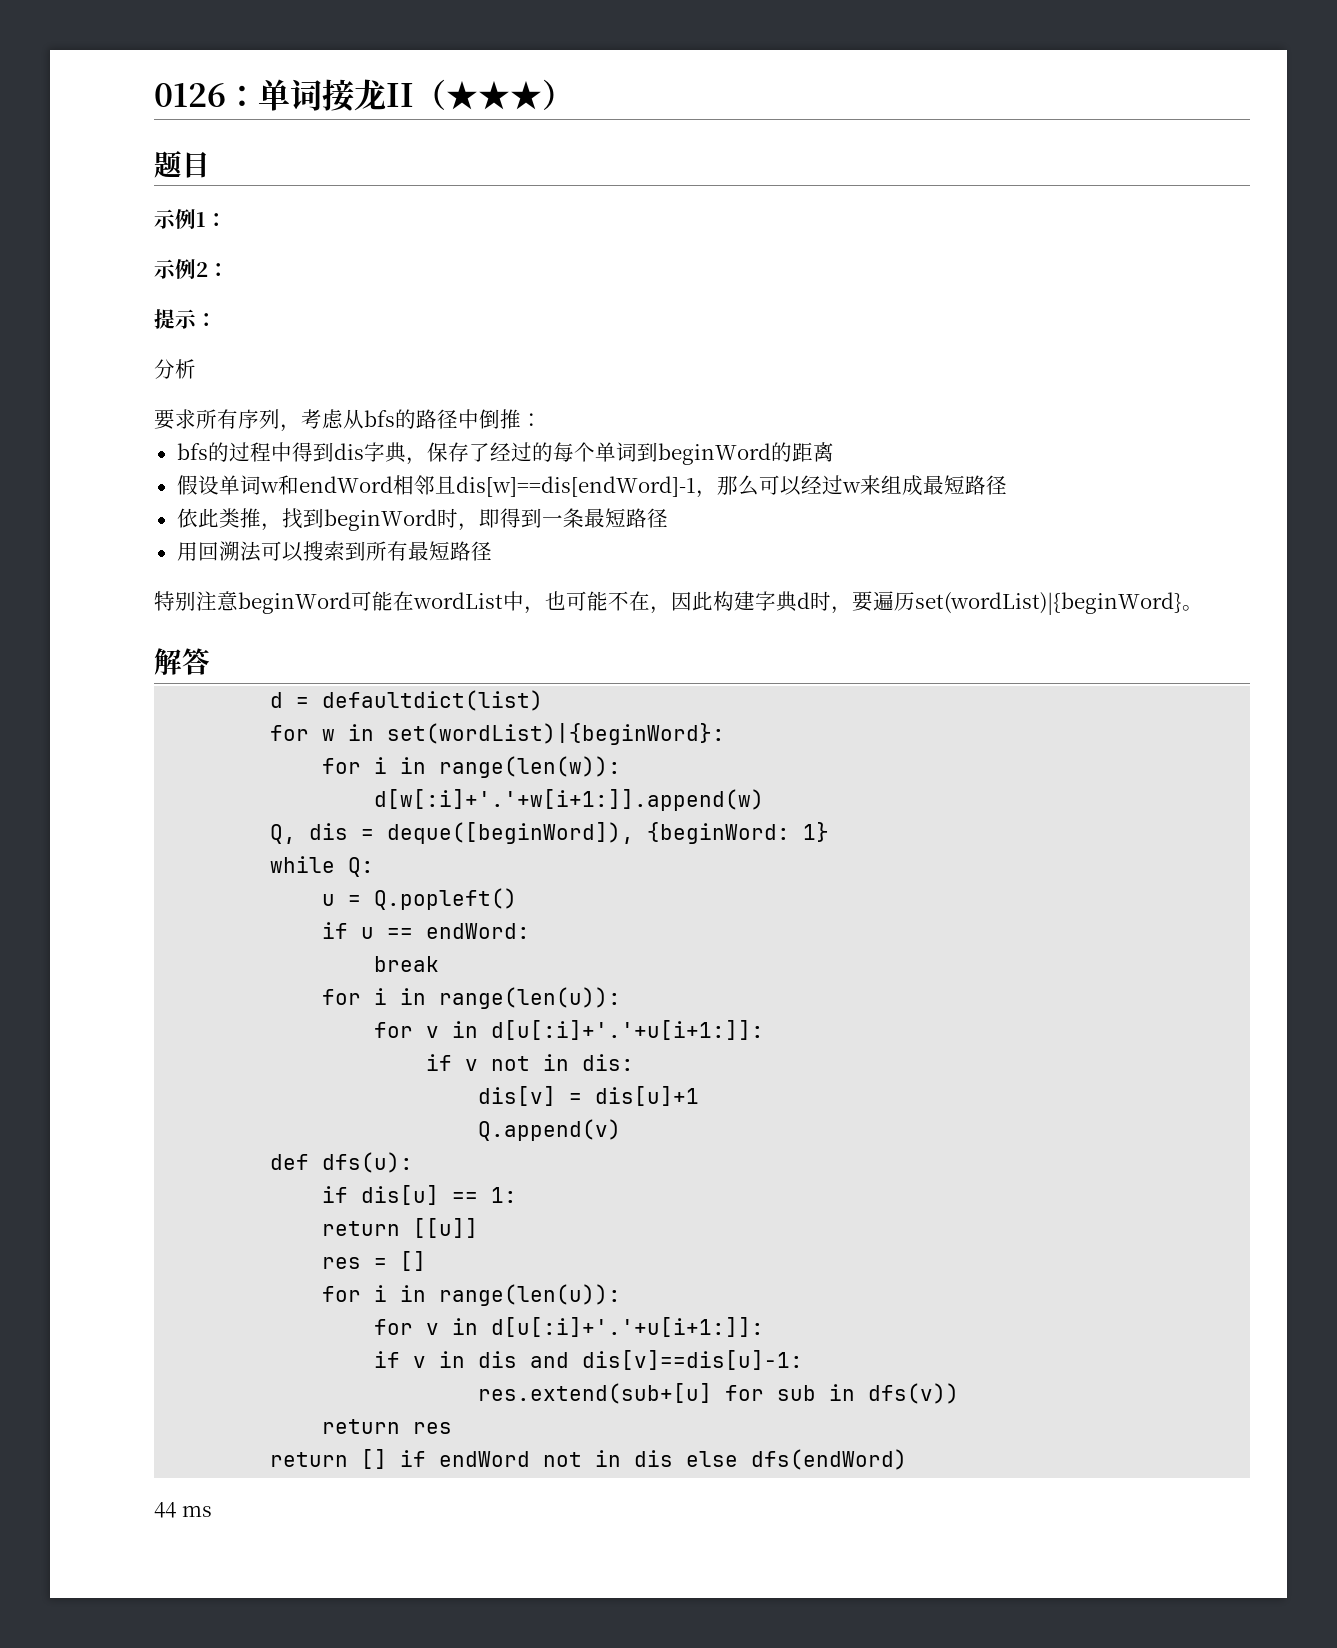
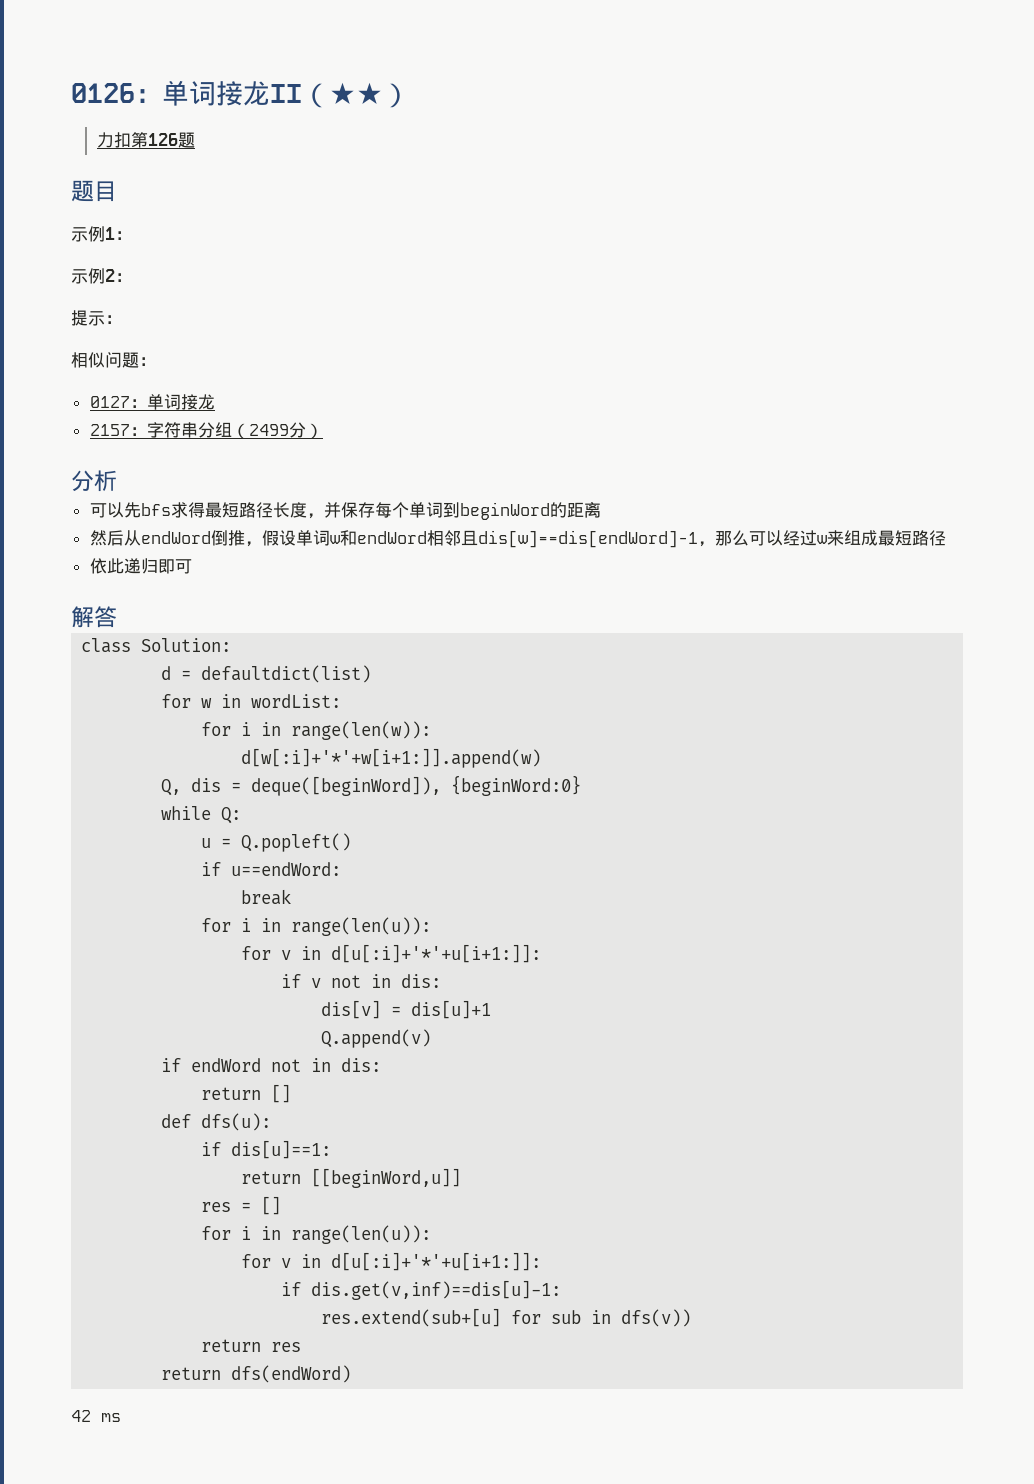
- 0126：单词接龙II（★★★）
+ 0126：单词接龙II（★★）
+ 力扣第126题
+ 相似问题：
+ 0127：单词接龙
+ 2157：字符串分组（2499分）
  分析
- 要求所有序列，考虑从bfs的路径中倒推：
- bfs的过程中得到dis字典，保存了经过的每个单词到beginWord的距离
+ 可以先bfs求得最短路径长度，并保存每个单词到beginWord的距离
- 假设单词w和endWord相邻且dis[w]==dis[endWord]-1，那么可以经过w来组成最短路径
+ 然后从endWord倒推，假设单词w和endWord相邻且dis[w]==dis[endWord]-1，那么可以经过w来组成最短路径
- 依此类推，找到beginWord时，即得到一条最短路径
- 用回溯法可以搜索到所有最短路径
- 特别注意beginWord可能在wordList中，也可能不在，因此构建字典d时，要遍历set(wordList)|{beginWord}。
+ 依此递归即可
+ class Solution:
- for w in set(wordList)|{beginWord}:
+ for w in wordList:
- d[w[:i]+'.'+w[i+1:]].append(w)
+ d[w[:i]+'*'+w[i+1:]].append(w)
- Q, dis = deque([beginWord]), {beginWord: 1}
+ Q, dis = deque([beginWord]), {beginWord:0}
- if u == endWord:
+ if u==endWord:
  break
  for i in range(len(u)):
- for v in d[u[:i]+'.'+u[i+1:]]:
+ for v in d[u[:i]+'*'+u[i+1:]]:
+ if endWord not in dis:
+ return []
- if dis[u] == 1:
- return [[u]]
+ if dis[u]==1:
+ return [[beginWord,u]]
  res = []
  for i in range(len(u)):
- for v in d[u[:i]+'.'+u[i+1:]]:
- if v in dis and dis[v]==dis[u]-1:
+ for v in d[u[:i]+'*'+u[i+1:]]:
+ if dis.get(v,inf)==dis[u]-1:
- return [] if endWord not in dis else dfs(endWord)
+ return dfs(endWord)
- 44 ms
+ 42 ms

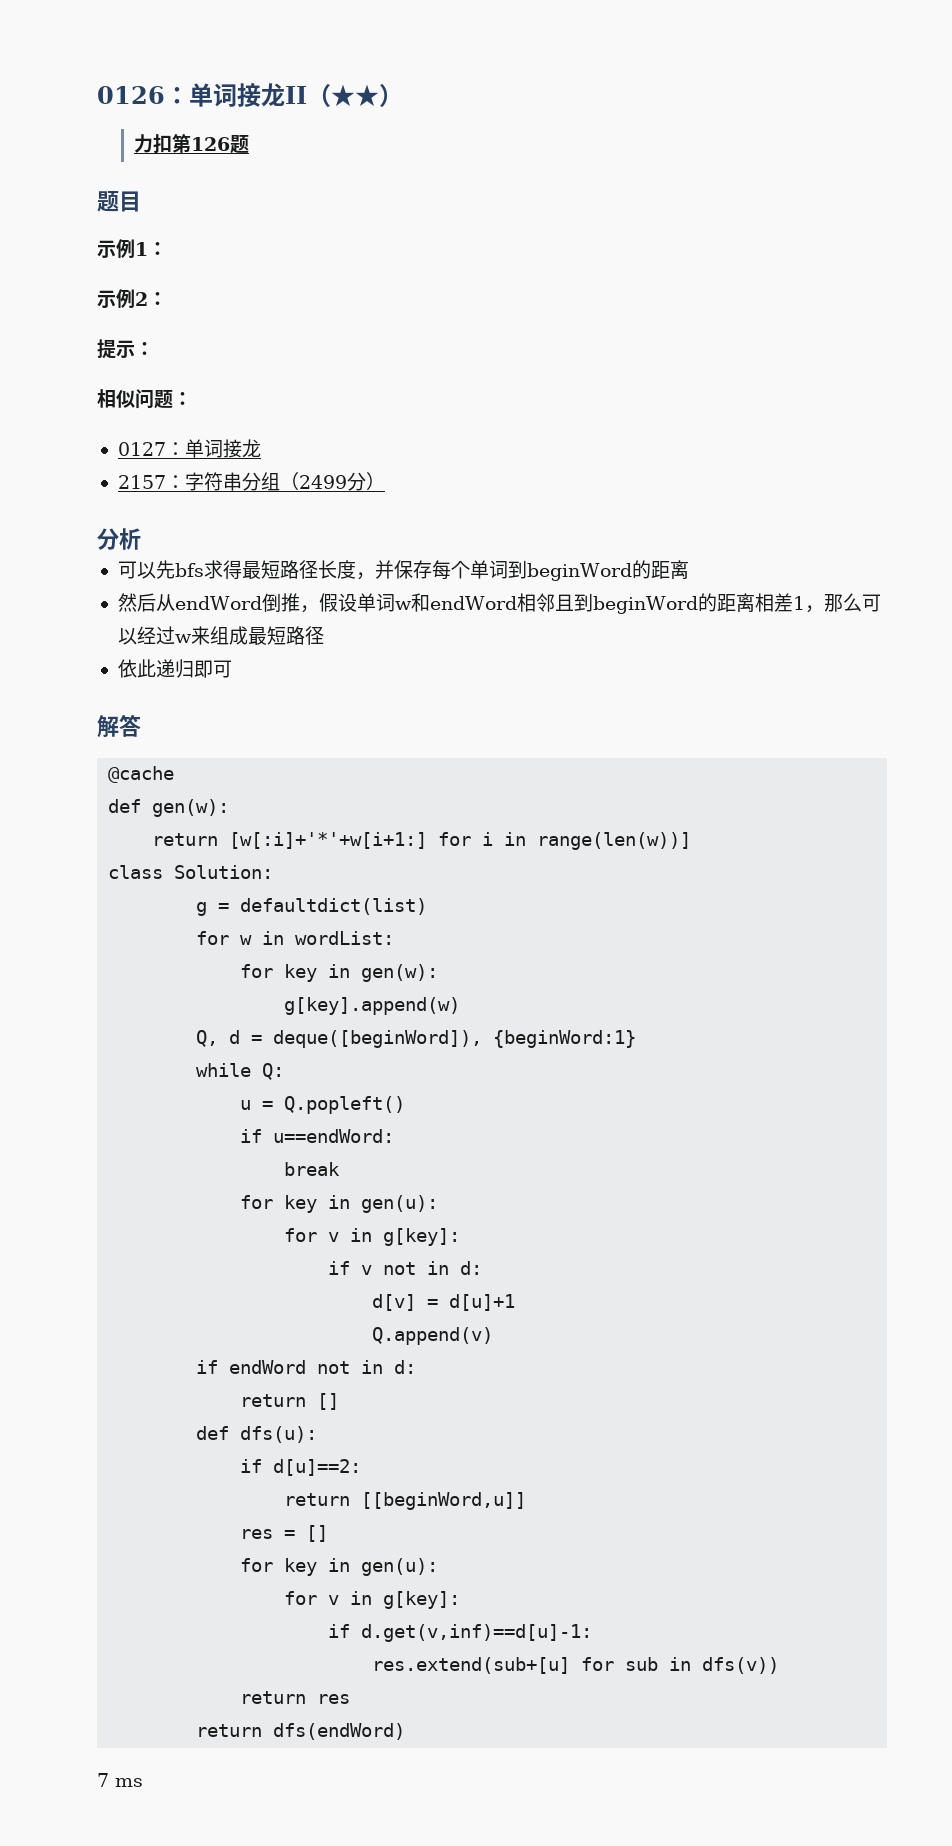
- 然后从endWord倒推，假设单词w和endWord相邻且dis[w]==dis[endWord]-1，那么可以经过w来组成最短路径
+ 然后从endWord倒推，假设单词w和endWord相邻且到beginWord的距离相差1，那么可以经过w来组成最短路径
+ @cache
+ def gen(w):
+ return [w[:i]+'*'+w[i+1:] for i in range(len(w))]
- d = defaultdict(list)
+ g = defaultdict(list)
- for i in range(len(w)):
- d[w[:i]+'*'+w[i+1:]].append(w)
+ for key in gen(w):
+ g[key].append(w)
- Q, dis = deque([beginWord]), {beginWord:0}
+ Q, d = deque([beginWord]), {beginWord:1}
  break
- for i in range(len(u)):
- for v in d[u[:i]+'*'+u[i+1:]]:
+ for key in gen(u):
+ for v in g[key]:
- if v not in dis:
- dis[v] = dis[u]+1
+ if v not in d:
+ d[v] = d[u]+1
- if endWord not in dis:
+ if endWord not in d:
- if dis[u]==1:
+ if d[u]==2:
  res = []
- for i in range(len(u)):
- for v in d[u[:i]+'*'+u[i+1:]]:
- if dis.get(v,inf)==dis[u]-1:
+ for key in gen(u):
+ for v in g[key]:
+ if d.get(v,inf)==d[u]-1:
- 42 ms
+ 7 ms

